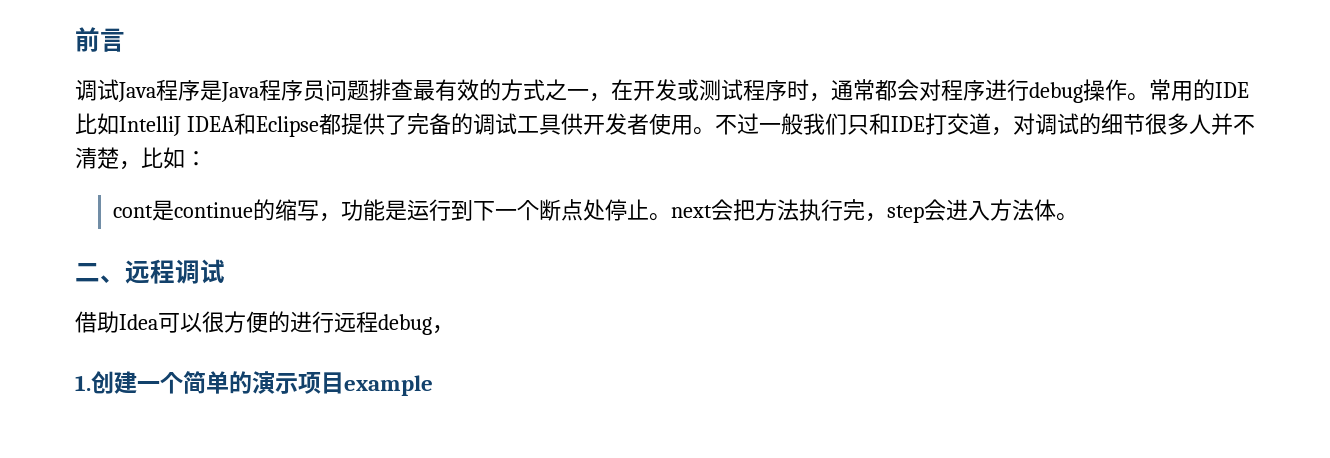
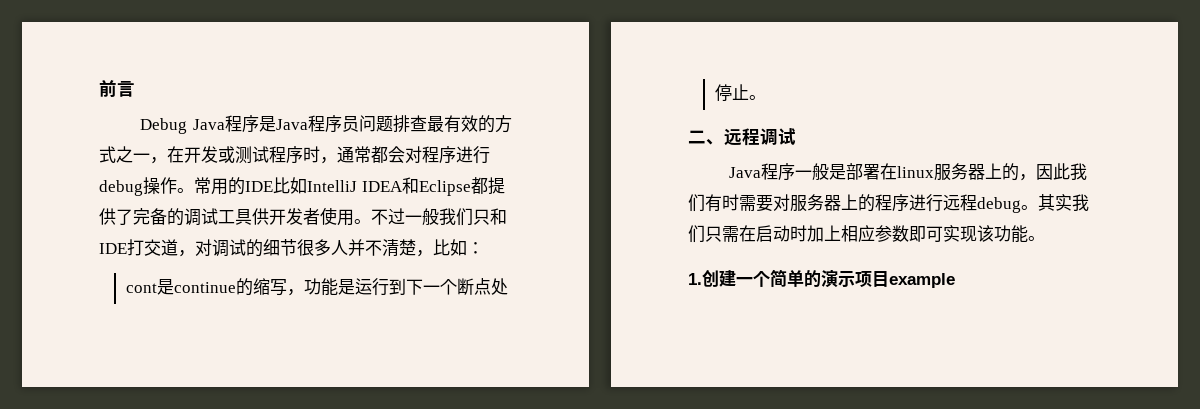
- 调试Java程序是Java程序员问题排查最有效的方式之一，在开发或测试程序时，通常都会对程序进行debug操作。
+ Debug Java程序是Java程序员问题排查最有效的方式之一，在开发或测试程序时，通常都会对程序进行debug操作。
- cont是continue的缩写，功能是运行到下一个断点处停止。next会把方法执行完，step会进入方法体。
+ cont是continue的缩写，功能是运行到下一个断点处停止。
  二、远程调试
- 借助Idea可以很方便的进行远程debug，
+ Java程序一般是部署在linux服务器上的，因此我们有时需要对服务器上的程序进行远程debug。其实我们只需在启动时加上相应参数即可实现该功能。

